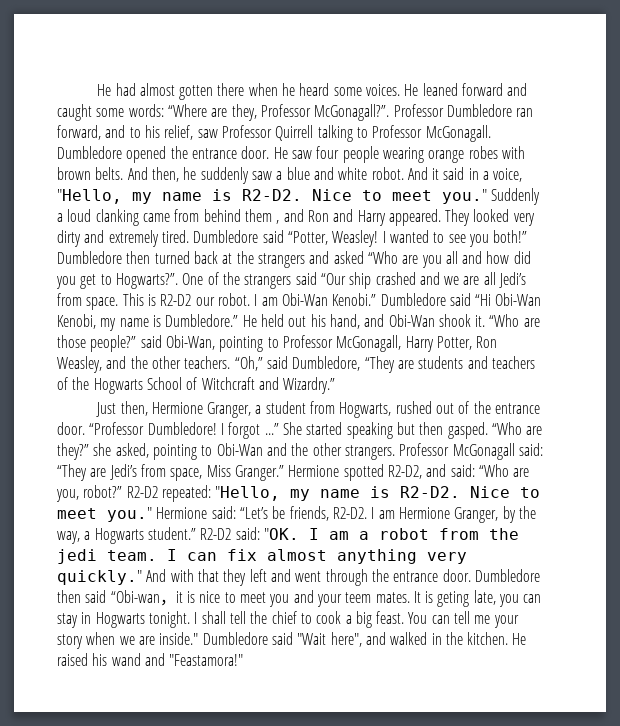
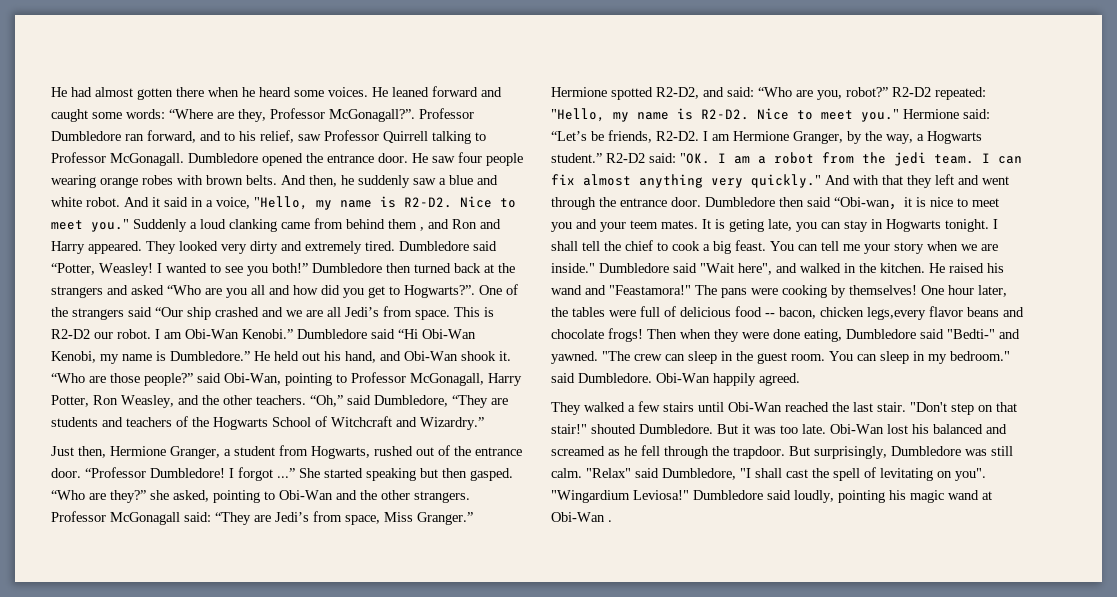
+ The pans were cooking by themselves! One hour later, the tables were full of delicious food -- bacon, chicken legs,every flavor beans and chocolate frogs! Then when they were done eating, Dumbledore said "Bedti-" and yawned. "The crew can sleep in the guest room. You can sleep in my bedroom." said Dumbledore. Obi-Wan happily agreed.
+ They walked a few stairs until Obi-Wan reached the last stair. "Don't step on that stair!" shouted Dumbledore. But it was too late. Obi-Wan lost his balanced and screamed as he fell through the trapdoor. But surprisingly, Dumbledore was still calm. "Relax" said Dumbledore, "I shall cast the spell of levitating on you". "Wingardium Leviosa!" Dumbledore said loudly, pointing his magic wand at Obi-Wan .

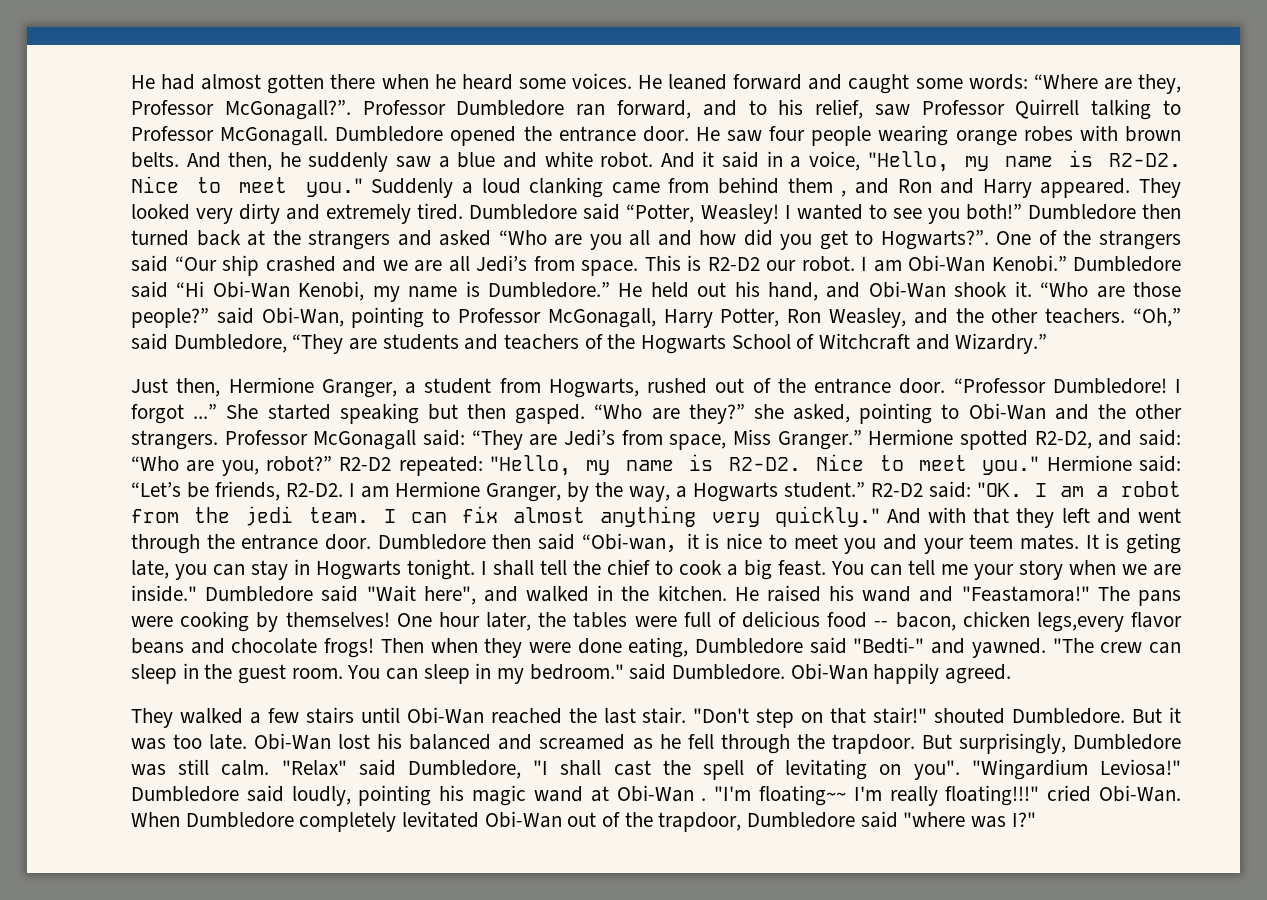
+ "I'm floating~~ I'm really floating!!!" cried Obi-Wan. When Dumbledore completely levitated Obi-Wan out of the trapdoor, Dumbledore said "where was I?"

